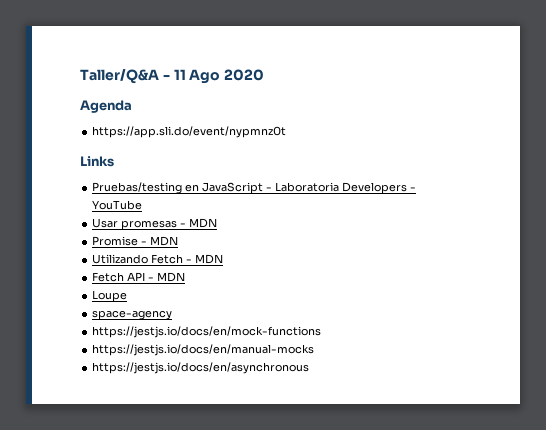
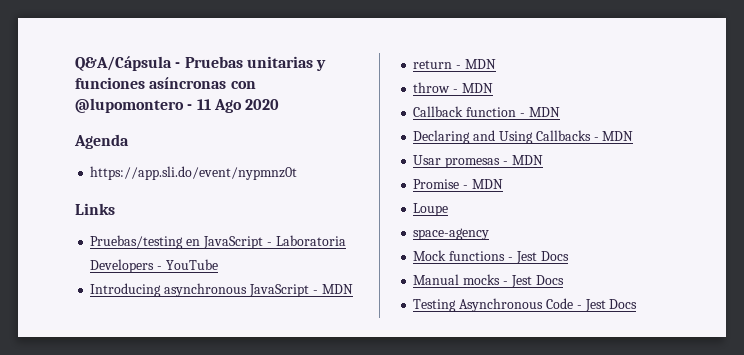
- Taller/Q&A - 11 Ago 2020
+ Q&A/Cápsula - Pruebas unitarias y funciones asíncronas con @lupomontero - 11 Ago 2020
+ Introducing asynchronous JavaScript - MDN
+ return - MDN
+ throw - MDN
+ Callback function - MDN
+ Declaring and Using Callbacks - MDN
- Utilizando Fetch - MDN
- Fetch API - MDN
  Loupe
  space-agency
- https://jestjs.io/docs/en/mock-functions
- https://jestjs.io/docs/en/manual-mocks
- https://jestjs.io/docs/en/asynchronous
+ Mock functions - Jest Docs
+ Manual mocks - Jest Docs
+ Testing Asynchronous Code - Jest Docs

